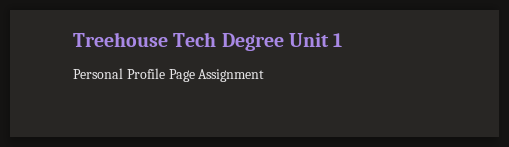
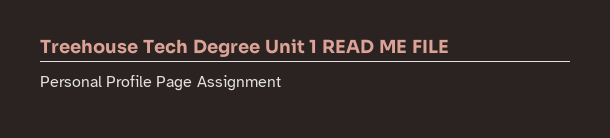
- Treehouse Tech Degree Unit 1
+ Treehouse Tech Degree Unit 1 READ ME FILE

